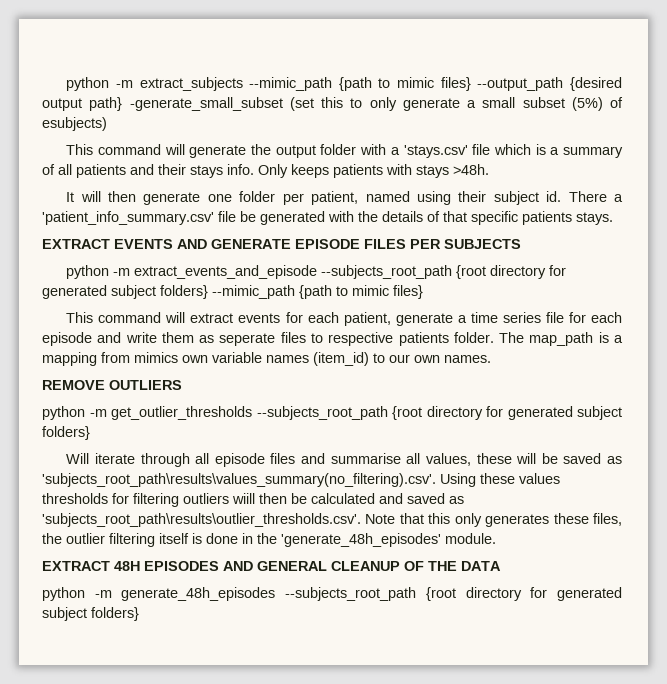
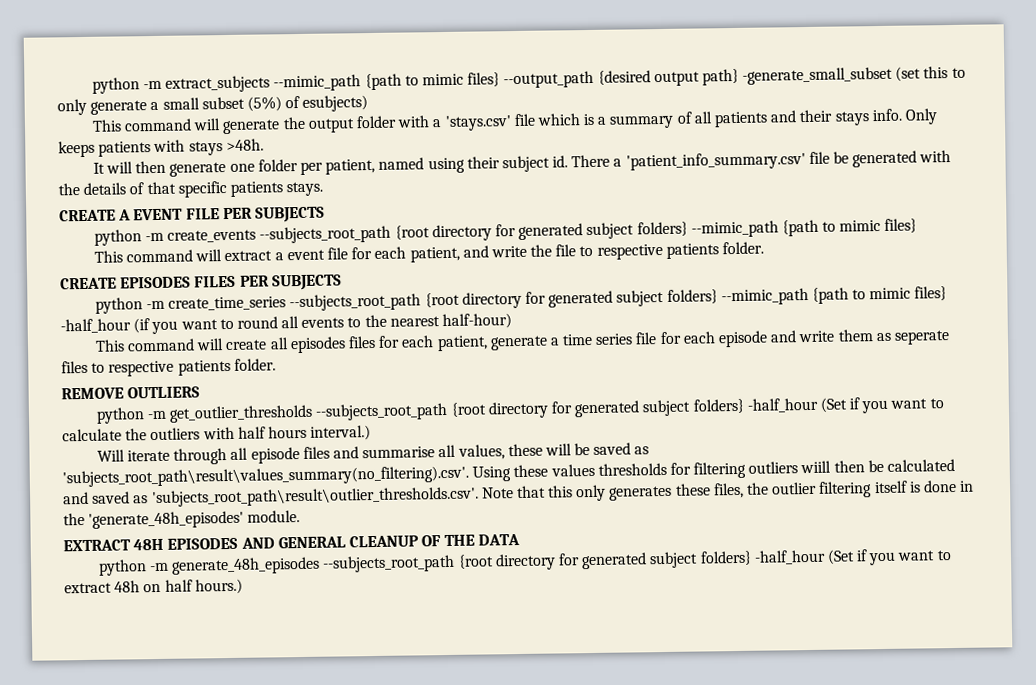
- EXTRACT EVENTS AND GENERATE EPISODE FILES PER SUBJECTS
- python -m extract_events_and_episode --subjects_root_path {root directory for generated subject folders} --mimic_path {path to mimic files}
+ CREATE A EVENT FILE PER SUBJECTS
+ python -m create_events --subjects_root_path {root directory for generated subject folders} --mimic_path {path to mimic files}
- This command will extract events for each patient, generate a time series file for each episode and write them as seperate files to respective patients folder. The map_path is a mapping from mimics own variable names (item_id) to our own names.
+ This command will extract a event file for each patient, and write the file to respective patients folder.
+ CREATE EPISODES FILES PER SUBJECTS
+ python -m create_time_series --subjects_root_path {root directory for generated subject folders} --mimic_path {path to mimic files} -half_hour (if you want to round all events to the nearest half-hour)
+ This command will create all episodes files for each patient, generate a time series file for each episode and write them as seperate files to respective patients folder.
- python -m get_outlier_thresholds --subjects_root_path {root directory for generated subject folders}
+ python -m get_outlier_thresholds --subjects_root_path {root directory for generated subject folders} -half_hour (Set if you want to calculate the outliers with half hours interval.)
- Will iterate through all episode files and summarise all values, these will be saved as 'subjects_root_path\results\values_summary(no_filtering).csv'. Using these values thresholds for filtering outliers wiill then be calculated and saved as 'subjects_root_path\results\outlier_thresholds.csv'. Note that this only generates these files, the outlier filtering itself is done in the 'generate_48h_episodes' module.
+ Will iterate through all episode files and summarise all values, these will be saved as 'subjects_root_path\result\values_summary(no_filtering).csv'. Using these values thresholds for filtering outliers wiill then be calculated and saved as 'subjects_root_path\result\outlier_thresholds.csv'. Note that this only generates these files, the outlier filtering itself is done in the 'generate_48h_episodes' module.
- python -m generate_48h_episodes --subjects_root_path {root directory for generated subject folders}
+ python -m generate_48h_episodes --subjects_root_path {root directory for generated subject folders} -half_hour (Set if you want to extract 48h on half hours.)

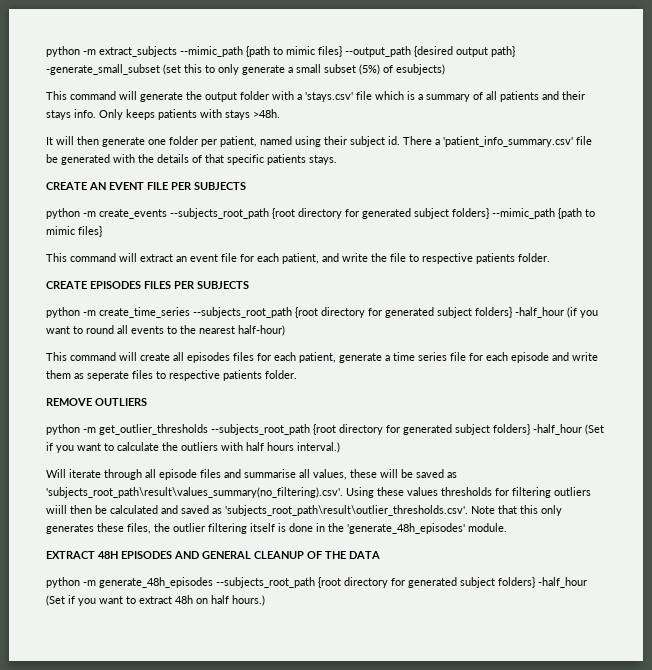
- CREATE A EVENT FILE PER SUBJECTS
+ CREATE AN EVENT FILE PER SUBJECTS
- This command will extract a event file for each patient, and write the file to respective patients folder.
+ This command will extract an event file for each patient, and write the file to respective patients folder.
- python -m create_time_series --subjects_root_path {root directory for generated subject folders} --mimic_path {path to mimic files} -half_hour (if you want to round all events to the nearest half-hour)
+ python -m create_time_series --subjects_root_path {root directory for generated subject folders} -half_hour (if you want to round all events to the nearest half-hour)

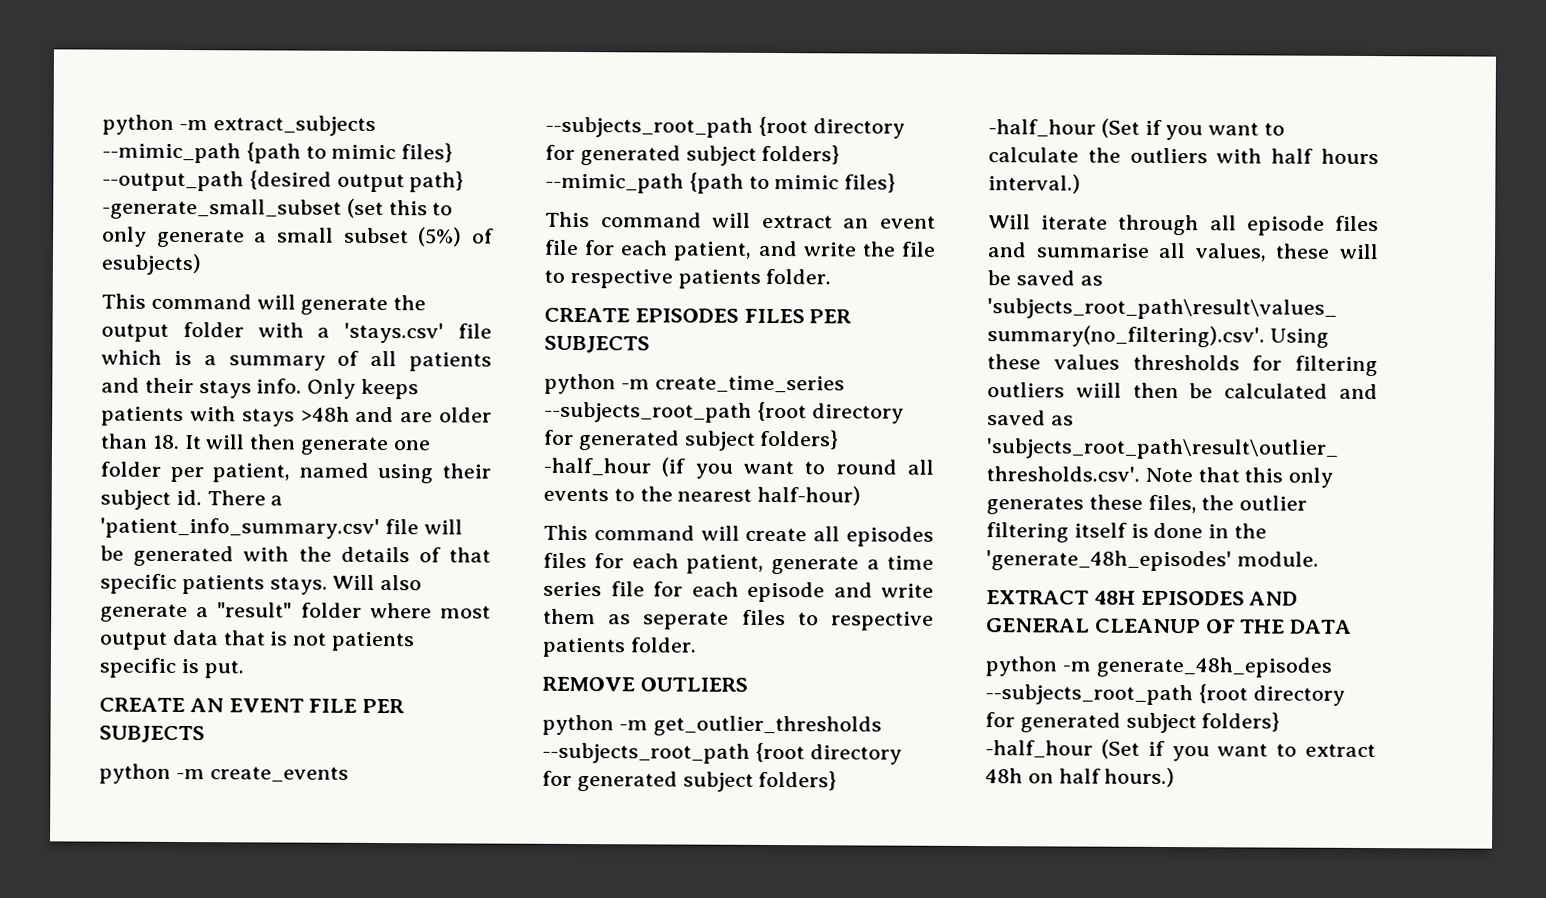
- Only keeps patients with stays >48h.
- It will then generate one folder per patient, named using their subject id.
+ Only keeps patients with stays >48h and are older than 18. It will then generate one folder per patient, named using their subject id.
- There a 'patient_info_summary.csv' file be generated with the details of that specific patients stays.
+ There a 'patient_info_summary.csv' file will be generated with the details of that specific patients stays. Will also generate a "result" folder where most output data that is not patients specific is put.

